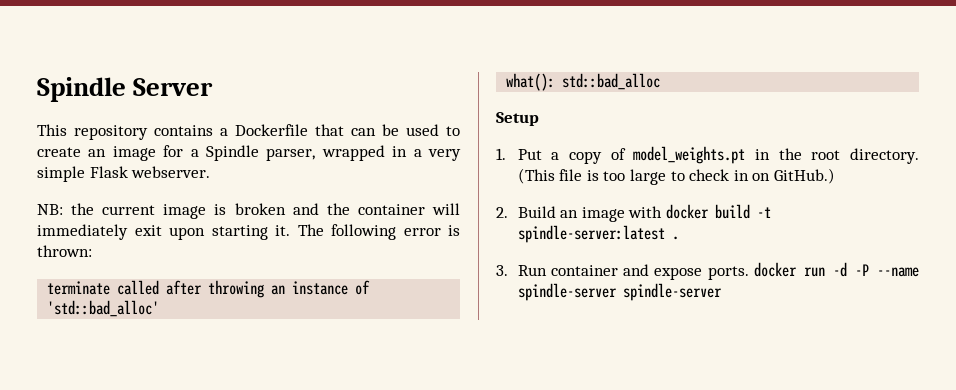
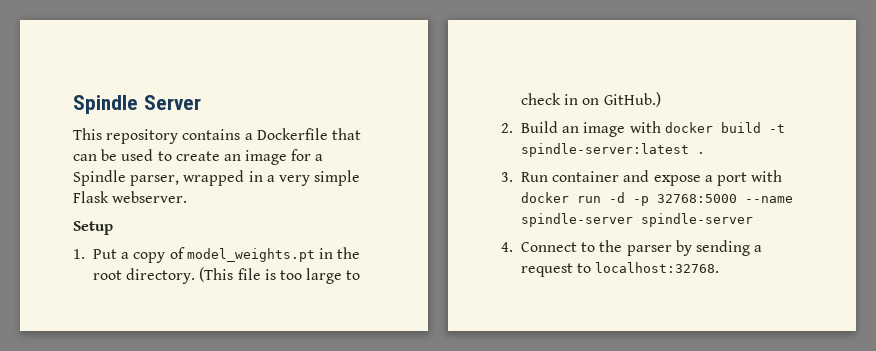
- NB: the current image is broken and the container will immediately exit upon starting it. The following error is thrown:
- terminate called after throwing an instance of 'std::bad_alloc'
- what(): std::bad_alloc
- 3. Run container and expose ports. docker run -d -P --name spindle-server spindle-server
+ 3. Run container and expose a port with docker run -d -p 32768:5000 --name spindle-server spindle-server
+ 4. Connect to the parser by sending a request to localhost:32768.

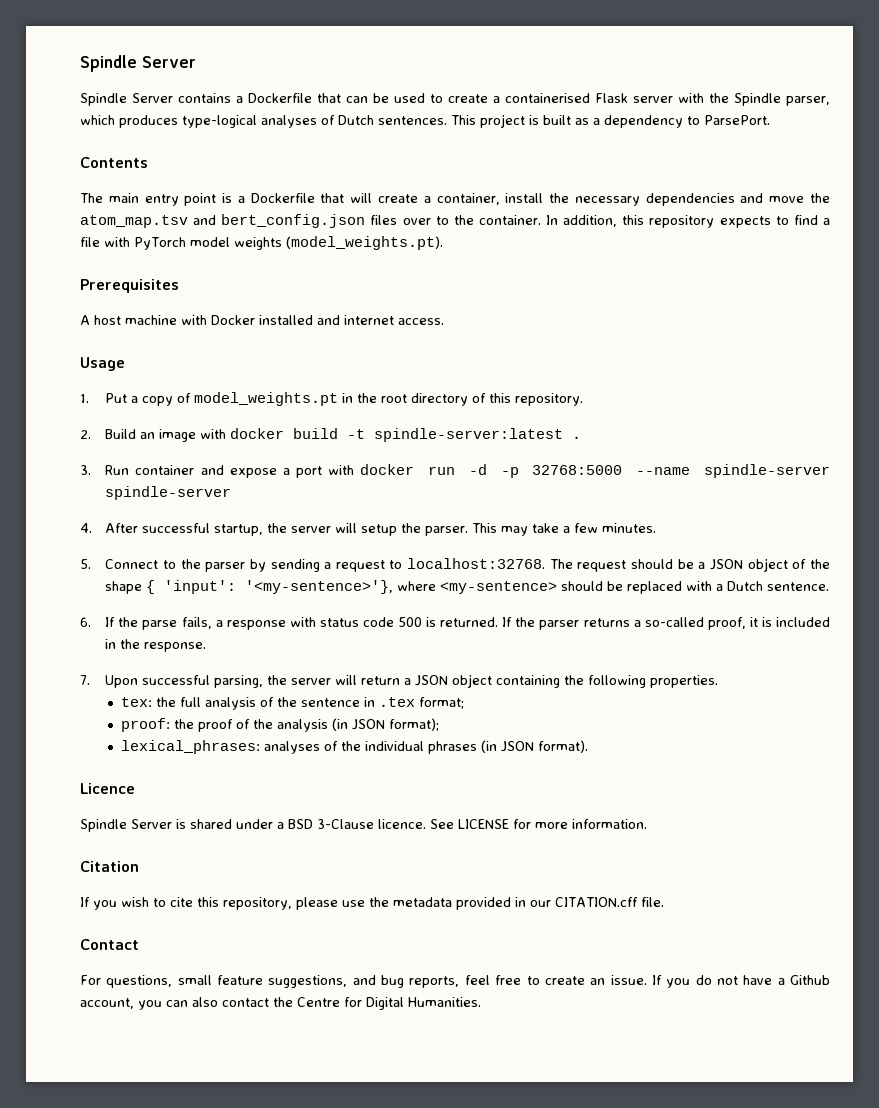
- This repository contains a Dockerfile that can be used to create an image for a Spindle parser, wrapped in a very simple Flask webserver.
- Setup
+ Spindle Server contains a Dockerfile that can be used to create a containerised Flask server with the Spindle parser, which produces type-logical analyses of Dutch sentences. This project is built as a dependency to ParsePort.
+ Contents
+ The main entry point is a Dockerfile that will create a container, install the necessary dependencies and move the atom_map.tsv and bert_config.json files over to the container. In addition, this repository expects to find a file with PyTorch model weights (model_weights.pt).
+ Prerequisites
+ A host machine with Docker installed and internet access.
+ Usage
- 1. Put a copy of model_weights.pt in the root directory. (This file is too large to check in on GitHub.)
+ 1. Put a copy of model_weights.pt in the root directory of this repository.
- 4. Connect to the parser by sending a request to localhost:32768.
+ 4. After successful startup, the server will setup the parser. This may take a few minutes.
+ 5. Connect to the parser by sending a request to localhost:32768.
+ The request should be a JSON object of the shape { 'input': '<my-sentence>'}, where <my-sentence> should be replaced with a Dutch sentence.
+ 6. If the parse fails, a response with status code 500 is returned. If the parser returns a so-called proof, it is included in the response.
+ 7. Upon successful parsing, the server will return a JSON object containing the following properties.
+ tex: the full analysis of the sentence in .tex format;
+ proof: the proof of the analysis (in JSON format);
+ lexical_phrases: analyses of the individual phrases (in JSON format).
+ Licence
+ Spindle Server is shared under a BSD 3-Clause licence. See LICENSE for more information.
+ Citation
+ If you wish to cite this repository, please use the metadata provided in our CITATION.cff file.
+ Contact
+ For questions, small feature suggestions, and bug reports, feel free to create an issue. If you do not have a Github account, you can also contact the Centre for Digital Humanities.

